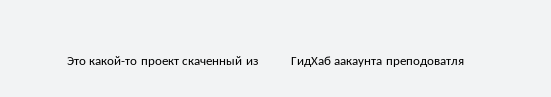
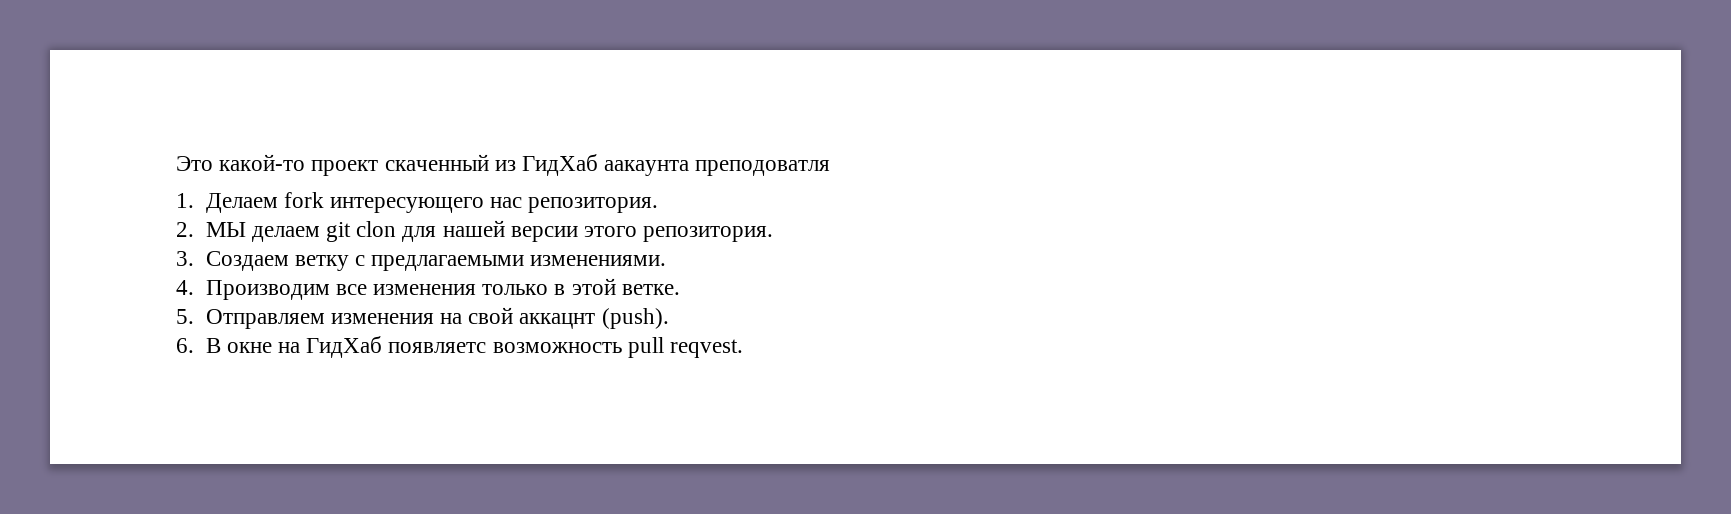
+ 1. Делаем fork интересующего нас репозитория.
+ 2. МЫ делаем git clon для нашей версии этого репозитория.
+ 3. Создаем ветку с предлагаемыми изменениями.
+ 4. Производим все изменения только в этой ветке.
+ 5. Отправляем изменения на свой аккацнт (push).
+ 6. В окне на ГидХаб появляетс возможность pull reqvest.

